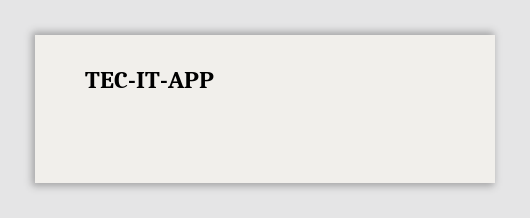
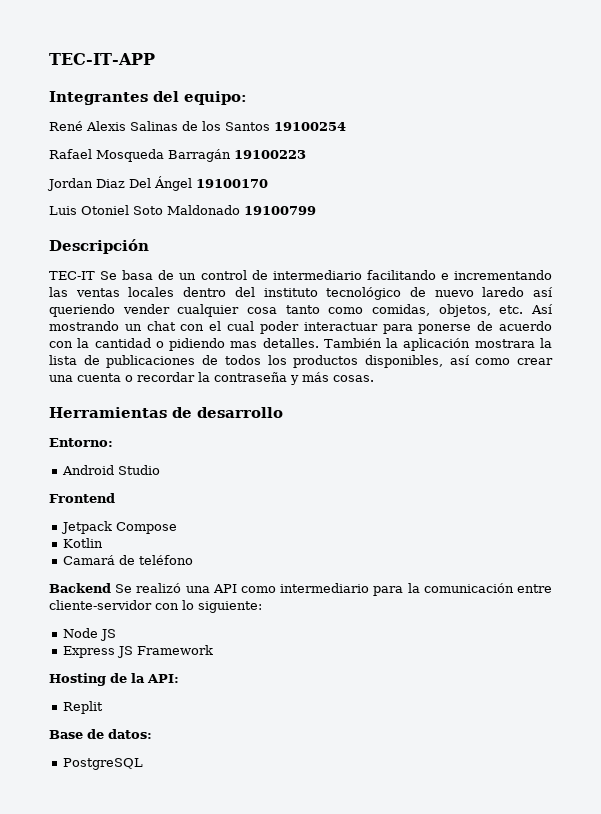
+ Integrantes del equipo:
+ René Alexis Salinas de los Santos 19100254
+ Rafael Mosqueda Barragán 19100223
+ Jordan Diaz Del Ángel 19100170
+ Luis Otoniel Soto Maldonado 19100799
+ Descripción
+ TEC-IT Se basa de un control de intermediario facilitando e incrementando las ventas locales dentro del instituto tecnológico de nuevo laredo así queriendo vender cualquier cosa tanto como comidas, objetos, etc. Así mostrando un chat con el cual poder interactuar para ponerse de acuerdo con la cantidad o pidiendo mas detalles. También la aplicación mostrara la lista de publicaciones de todos los productos disponibles, así como crear una cuenta o recordar la contraseña y más cosas.
+ Herramientas de desarrollo
+ Entorno:
+ Android Studio
+ Frontend
+ Jetpack Compose
+ Kotlin
+ Camará de teléfono
+ Backend Se realizó una API como intermediario para la comunicación entre cliente-servidor con lo siguiente:
+ Node JS
+ Express JS Framework
+ Hosting de la API:
+ Replit
+ Base de datos:
+ PostgreSQL

